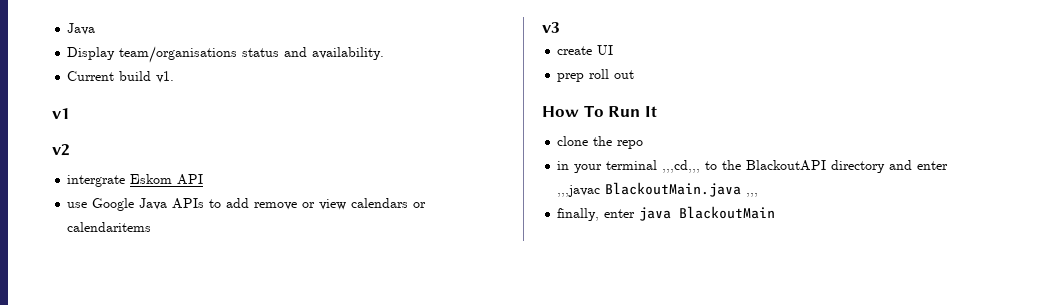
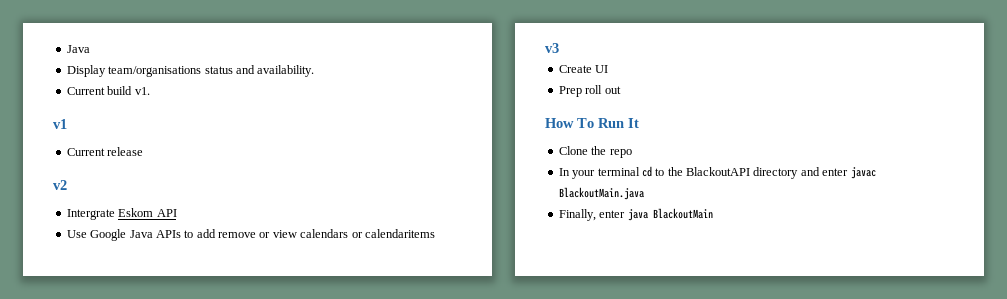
+ Current release
- intergrate Eskom API
+ Intergrate Eskom API
- use Google Java APIs to add remove or view calendars or calendaritems
+ Use Google Java APIs to add remove or view calendars or calendaritems
- create UI
+ Create UI
- prep roll out
+ Prep roll out
- clone the repo
+ Clone the repo
- in your terminal ,,,cd,,, to the BlackoutAPI directory and enter ,,,javac BlackoutMain.java ,,,
- finally, enter java BlackoutMain
+ In your terminal cd to the BlackoutAPI directory and enter javac BlackoutMain.java
+ Finally, enter java BlackoutMain

